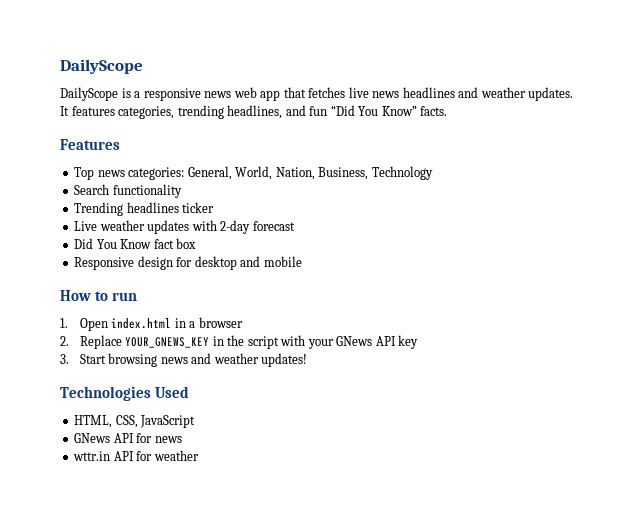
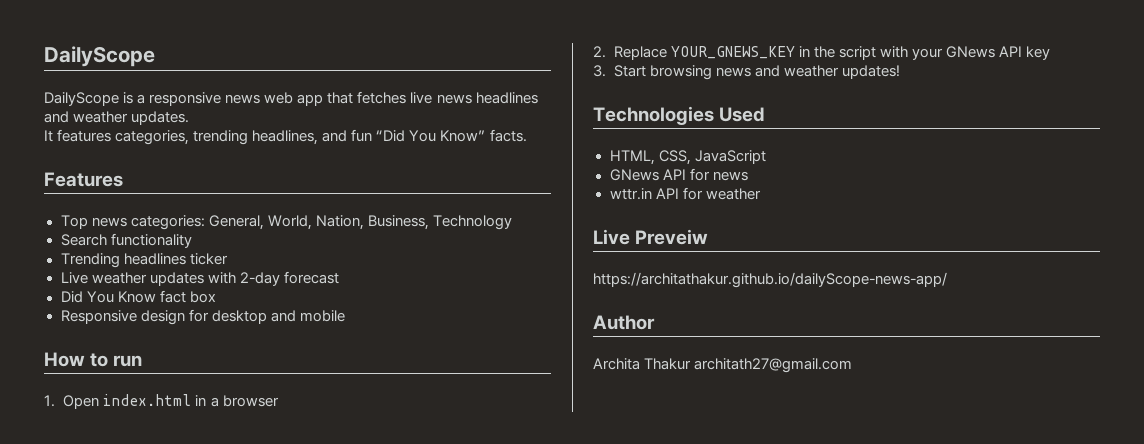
+ Live Preveiw
+ https://architathakur.github.io/dailyScope-news-app/
+ Author
+ Archita Thakur architath27@gmail.com

